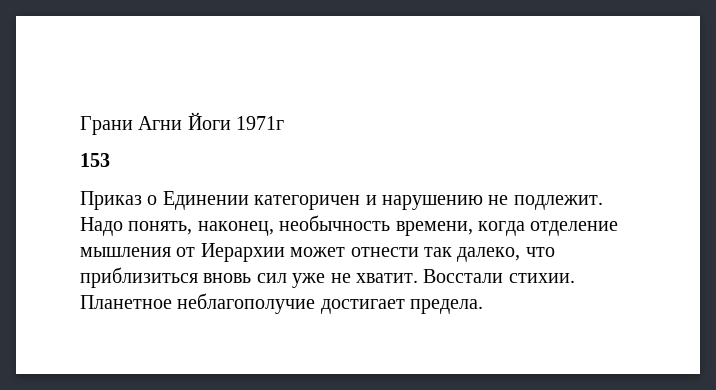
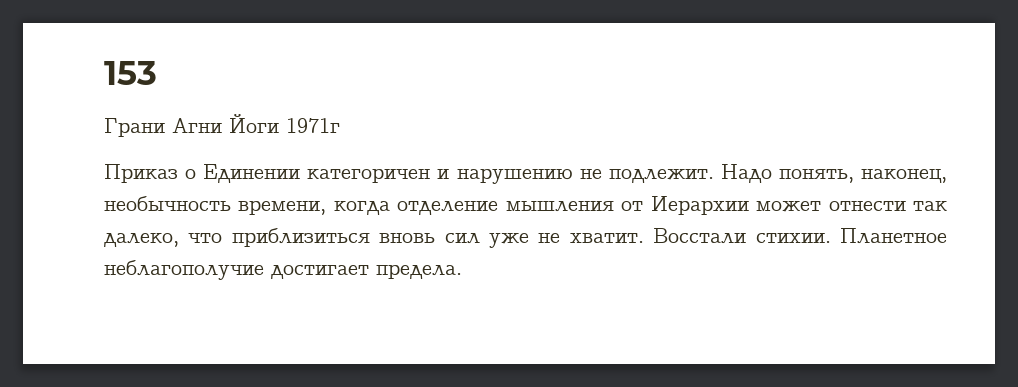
+ 153
- 153

